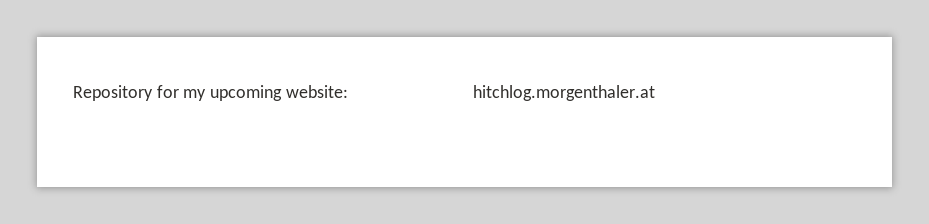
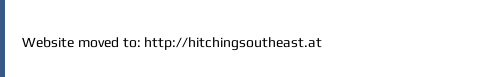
- Repository for my upcoming website: hitchlog.morgenthaler.at
+ Website moved to: http://hitchingsoutheast.at

